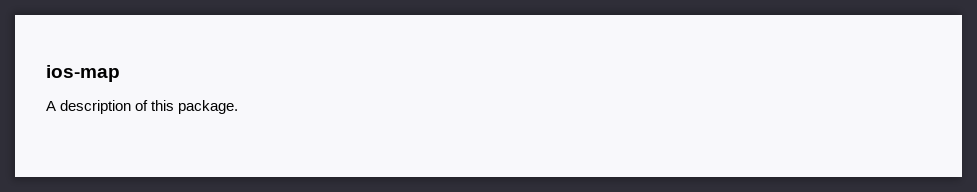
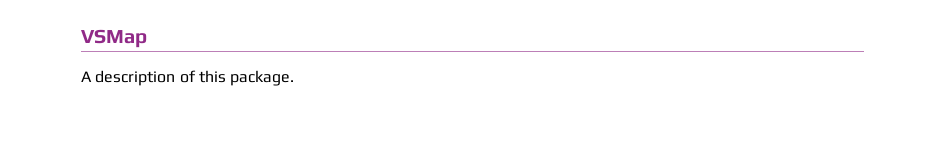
- ios-map
+ VSMap

